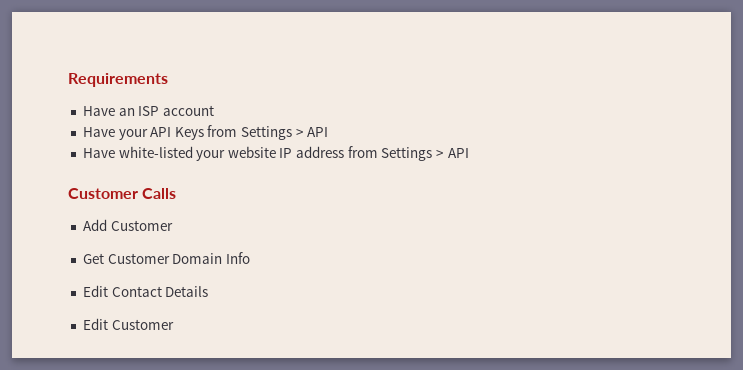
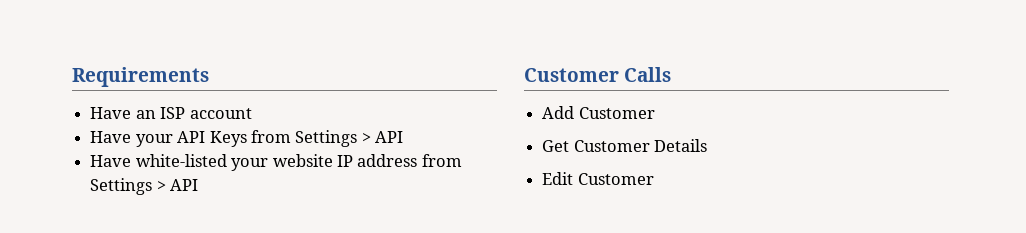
- Get Customer Domain Info
- Edit Contact Details
+ Get Customer Details

